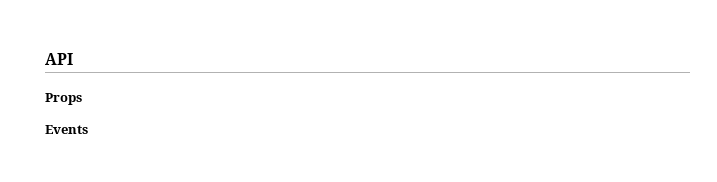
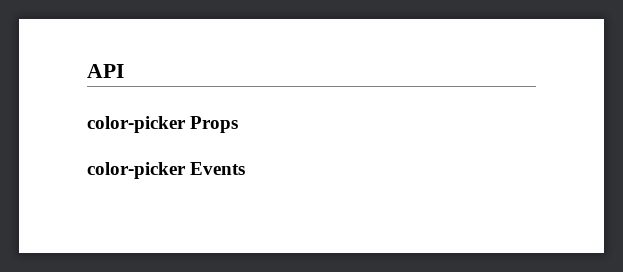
- Props
+ color-picker Props
- Events
+ color-picker Events

